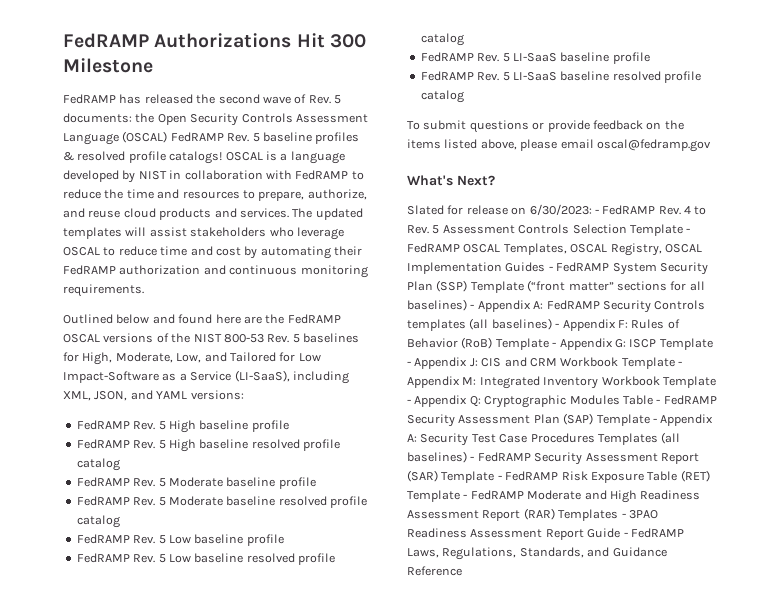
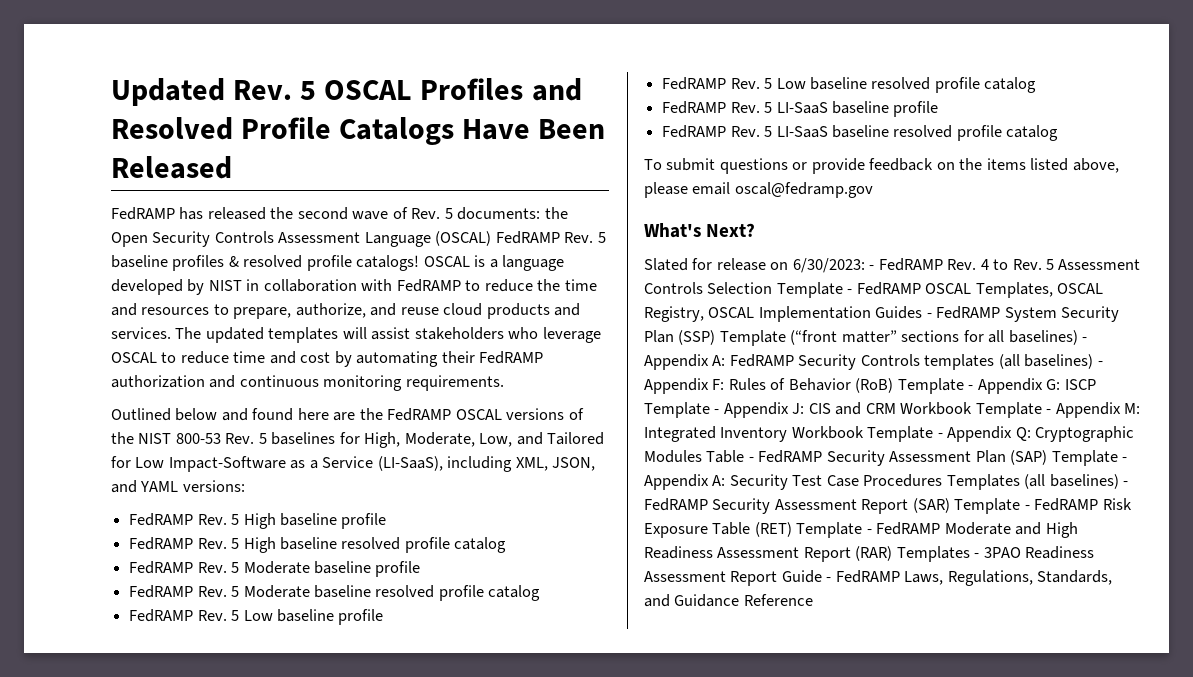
- FedRAMP Authorizations Hit 300 Milestone
+ Updated Rev. 5 OSCAL Profiles and Resolved Profile Catalogs Have Been Released

